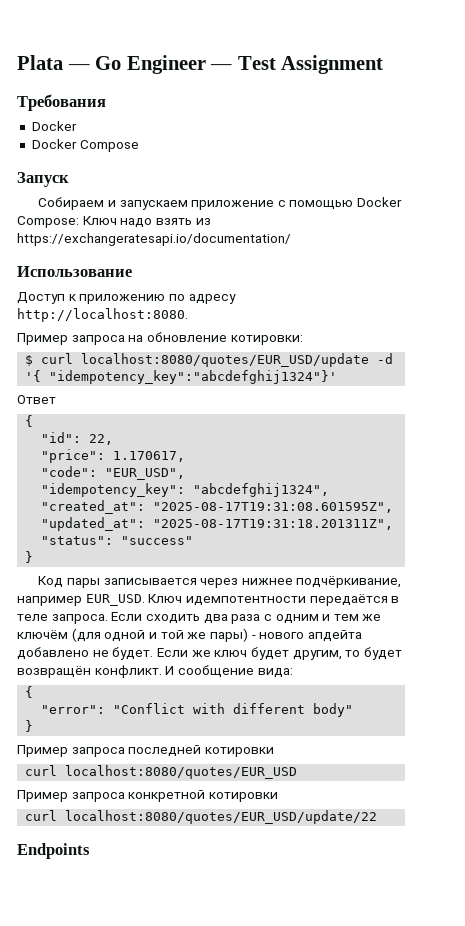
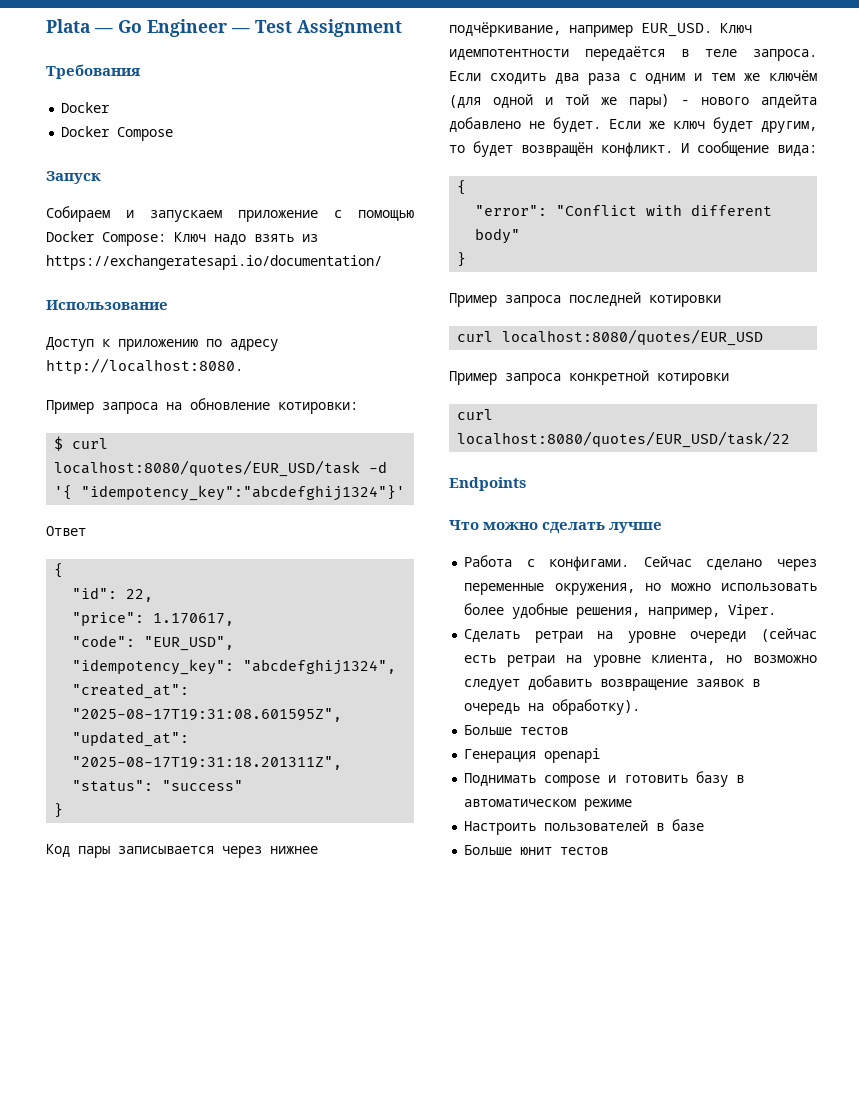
- $ curl localhost:8080/quotes/EUR_USD/update -d '{ "idempotency_key":"abcdefghij1324"}'
+ $ curl localhost:8080/quotes/EUR_USD/task -d '{ "idempotency_key":"abcdefghij1324"}'
- curl localhost:8080/quotes/EUR_USD/update/22
+ curl localhost:8080/quotes/EUR_USD/task/22
+ Что можно сделать лучше
+ Работа с конфигами. Сейчас сделано через переменные окружения, но можно использовать более удобные решения, например, Viper.
+ Сделать ретраи на уровне очереди (сейчас есть ретраи на уровне клиента, но возможно следует добавить возвращение заявок в очередь на обработку).
+ Больше тестов
+ Генерация openapi
+ Поднимать compose и готовить базу в автоматическом режиме
+ Настроить пользователей в базе
+ Больше юнит тестов

